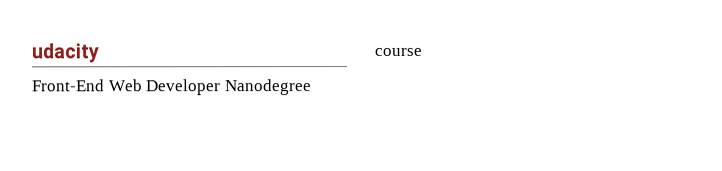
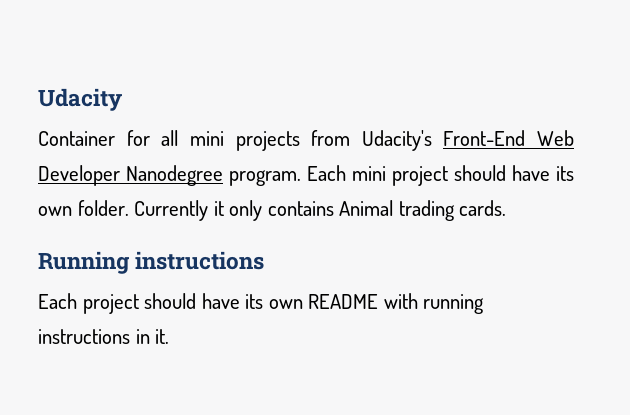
- udacity
- Front-End Web Developer Nanodegree course
+ Udacity
+ Container for all mini projects from Udacity's Front-End Web Developer Nanodegree program. Each mini project should have its own folder. Currently it only contains Animal trading cards.
+ Running instructions
+ Each project should have its own README with running instructions in it.

